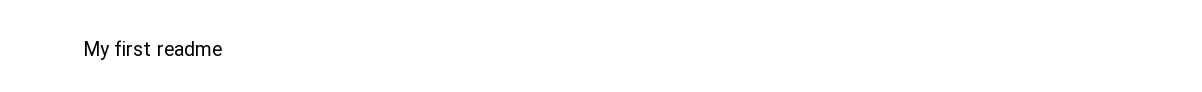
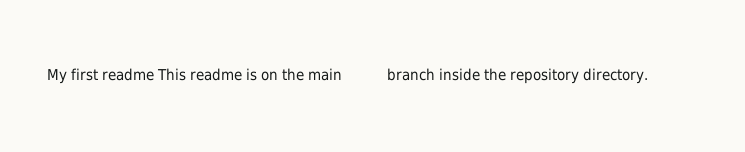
- My first readme
+ My first readme This readme is on the main branch inside the repository directory.

